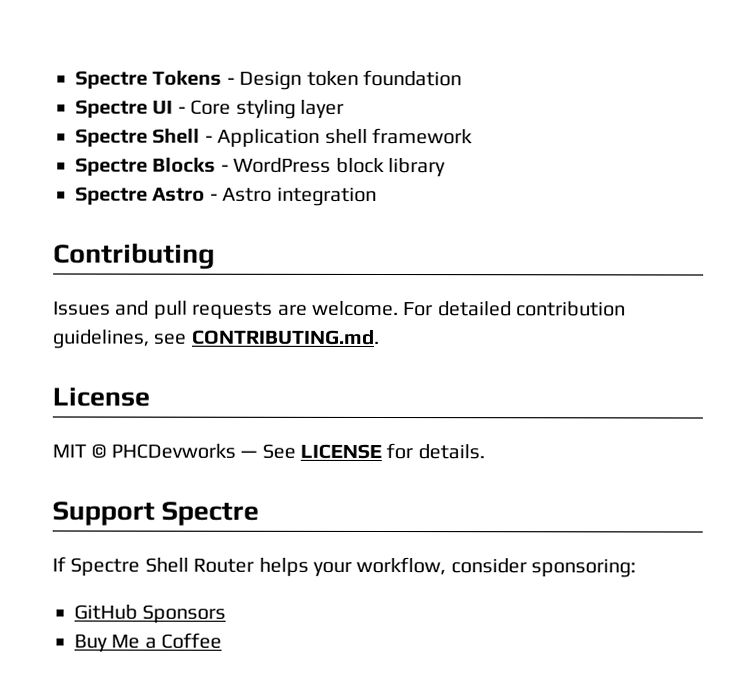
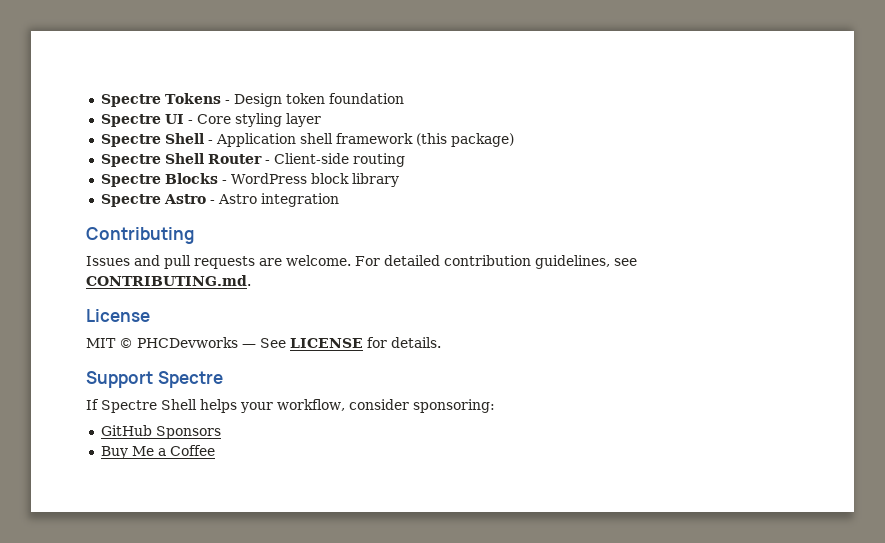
- Spectre Shell - Application shell framework
+ Spectre Shell - Application shell framework (this package)
+ Spectre Shell Router - Client-side routing
- If Spectre Shell Router helps your workflow, consider sponsoring:
+ If Spectre Shell helps your workflow, consider sponsoring:

